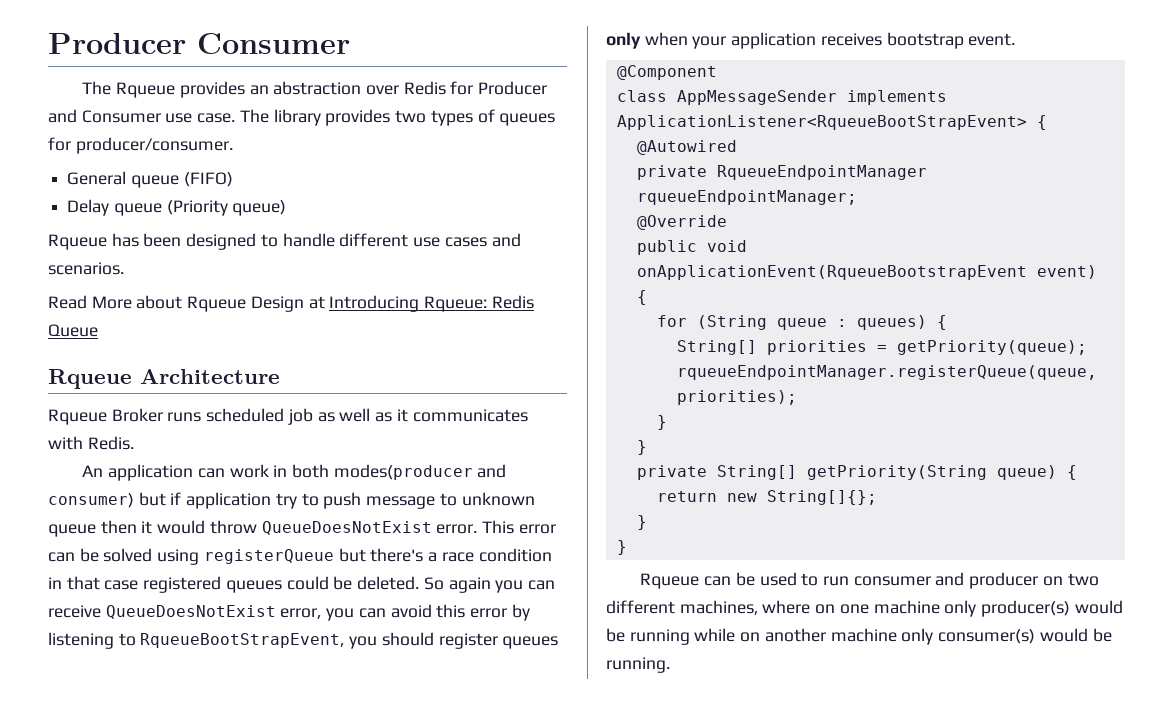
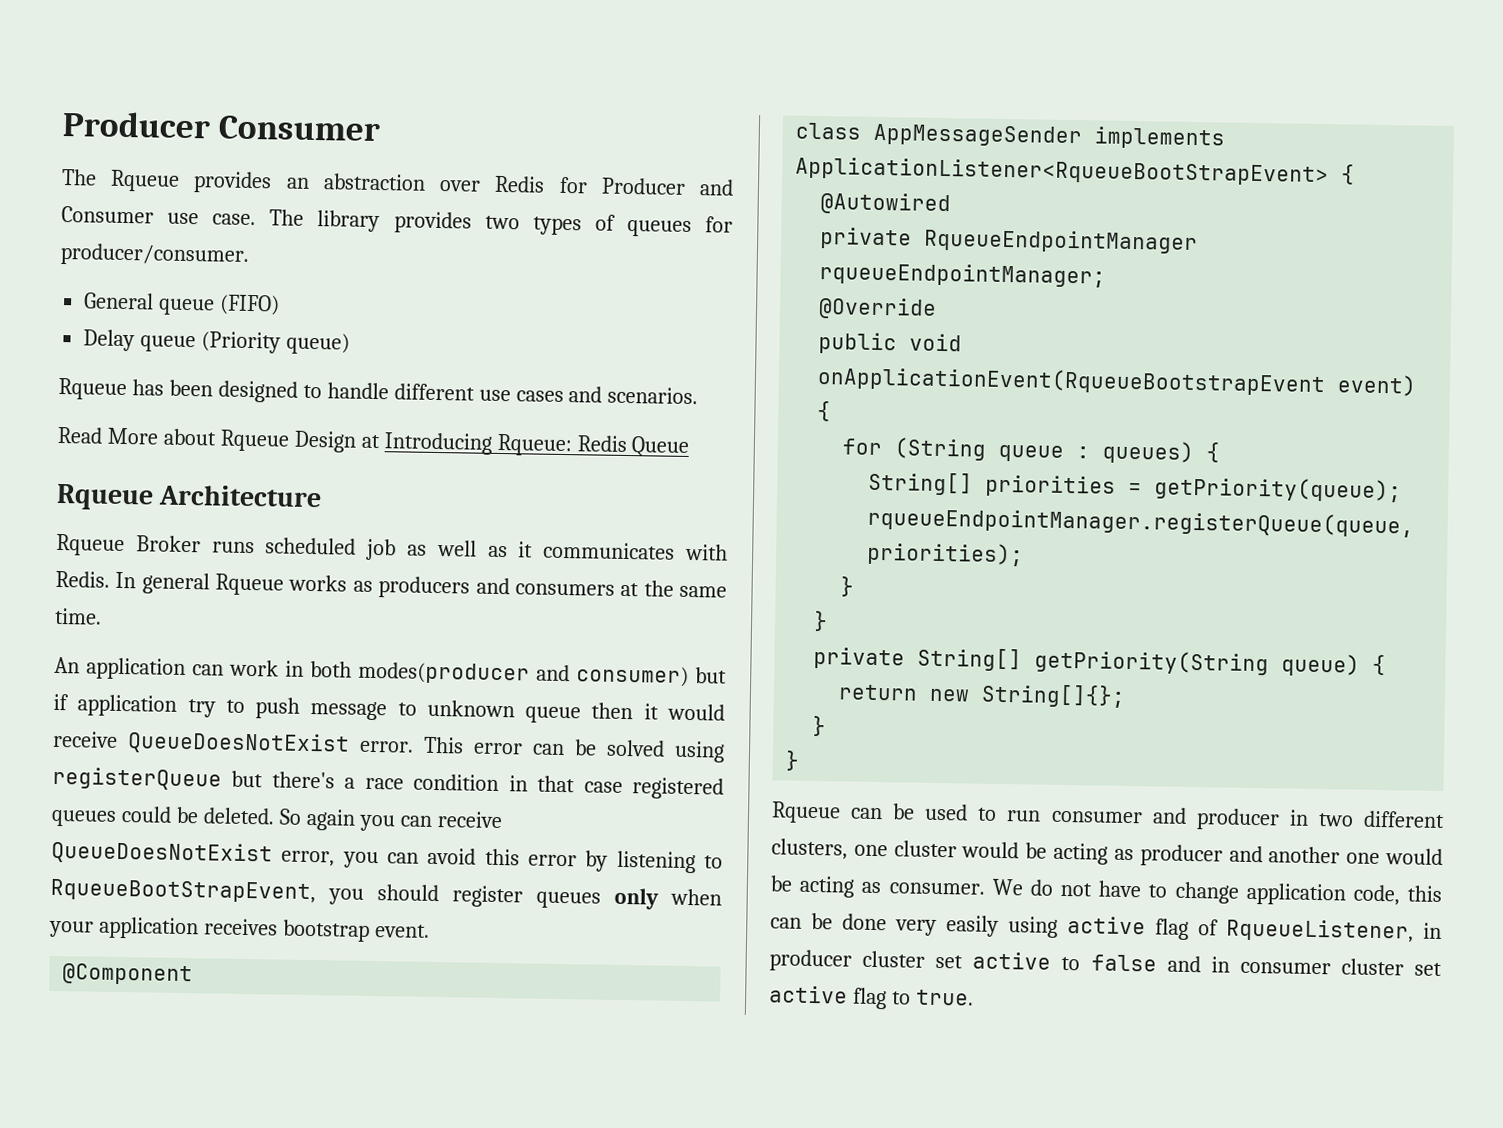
+ In general Rqueue works as producers and consumers at the same time.
- An application can work in both modes(producer and consumer) but if application try to push message to unknown queue then it would throw QueueDoesNotExist error.
+ An application can work in both modes(producer and consumer) but if application try to push message to unknown queue then it would receive QueueDoesNotExist error.
- Rqueue can be used to run consumer and producer on two different machines, where on one machine only producer(s) would be running while on another machine only consumer(s) would be running.
+ Rqueue can be used to run consumer and producer in two different clusters, one cluster would be acting as producer and another one would be acting as consumer. We do not have to change application code, this can be done very easily using active flag of RqueueListener, in producer cluster set active to false and in consumer cluster set active flag to true.

